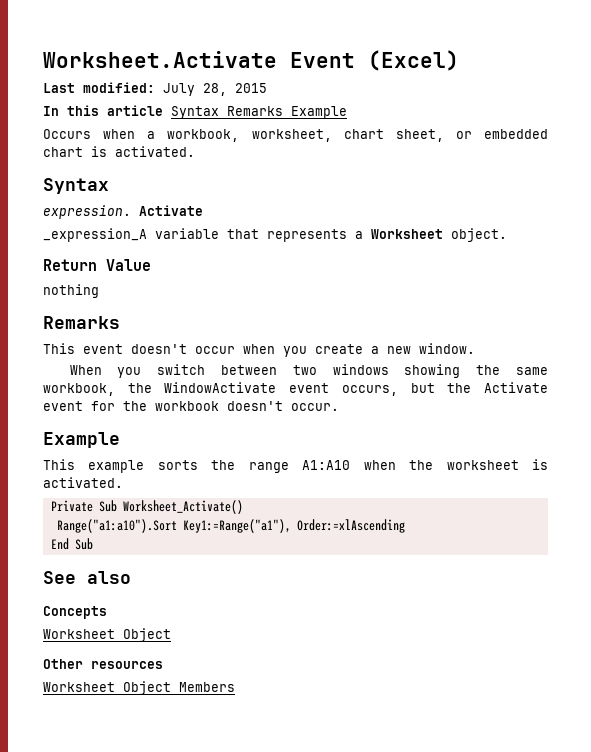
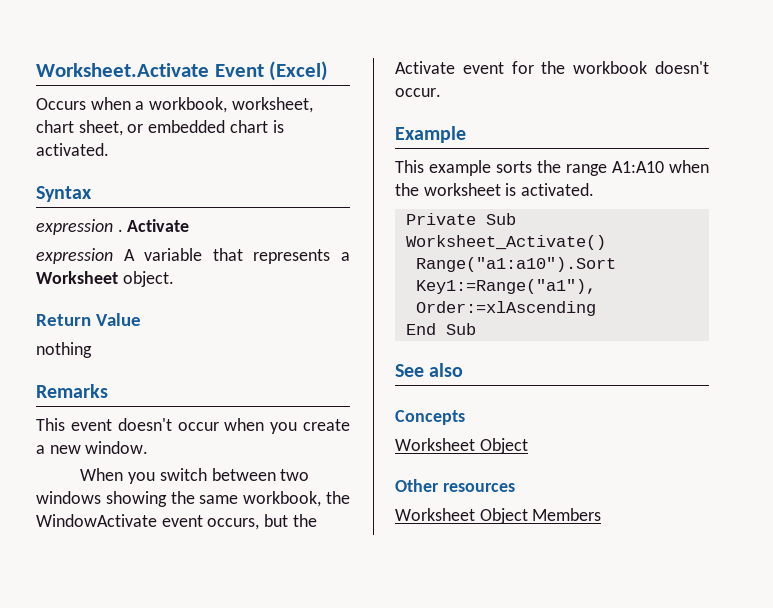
- Last modified: July 28, 2015
- In this article Syntax Remarks Example
- expression.
+ expression .
- _expression_A variable that represents a Worksheet object.
+ expression A variable that represents a Worksheet object.

